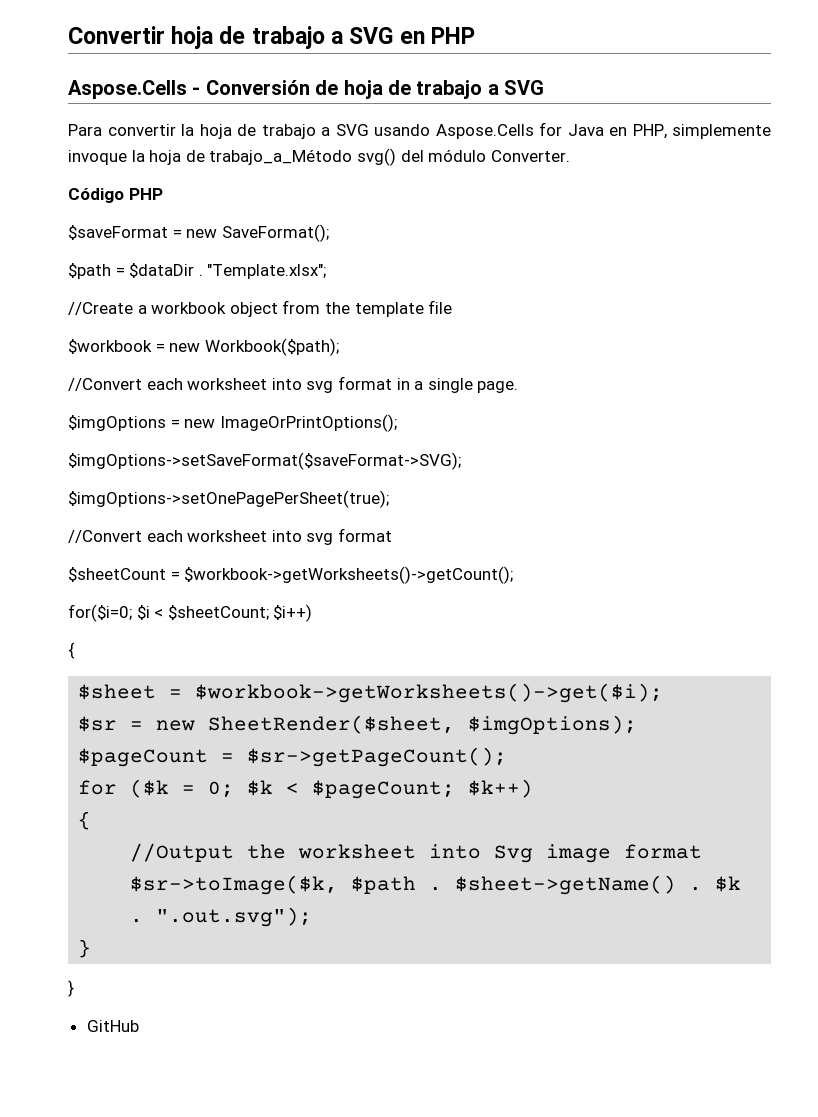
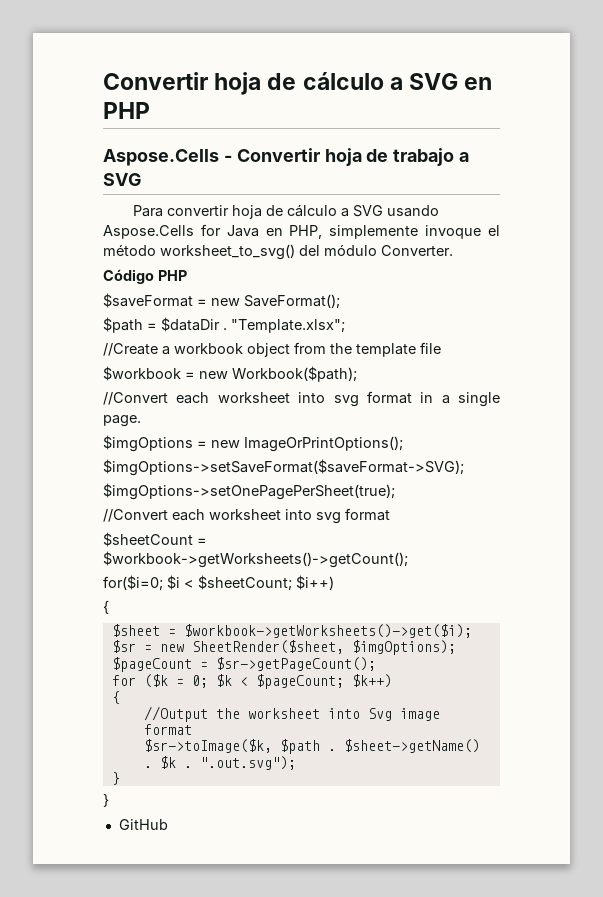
- Convertir hoja de trabajo a SVG en PHP
+ Convertir hoja de cálculo a SVG en PHP
- Aspose.Cells - Conversión de hoja de trabajo a SVG
+ Aspose.Cells - Convertir hoja de trabajo a SVG
- Para convertir la hoja de trabajo a SVG usando Aspose.Cells for Java en PHP, simplemente invoque la hoja de trabajo_a_Método svg() del módulo Converter.
+ Para convertir hoja de cálculo a SVG usando Aspose.Cells for Java en PHP, simplemente invoque el método worksheet_to_svg() del módulo Converter.

